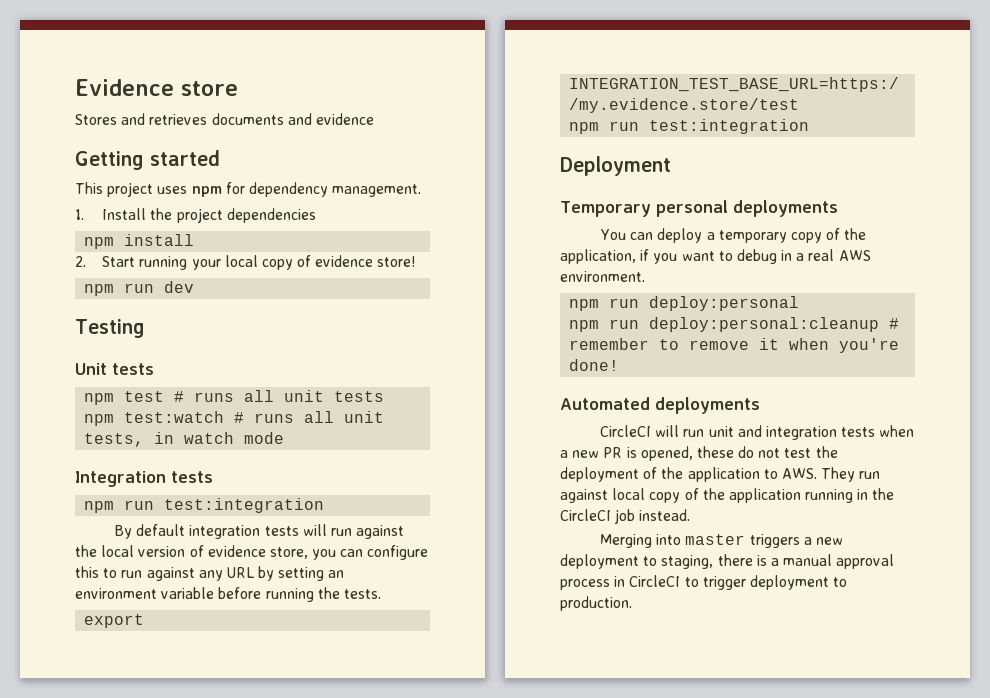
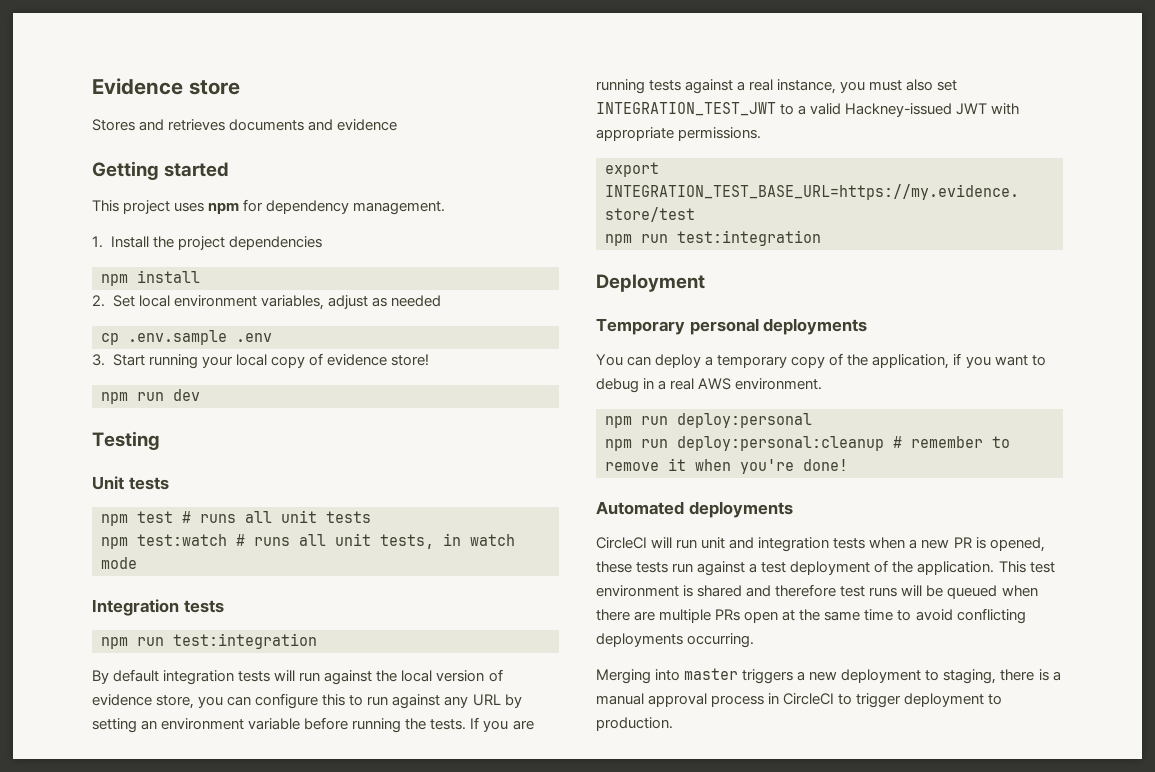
- 2. Start running your local copy of evidence store!
+ 2. Set local environment variables, adjust as needed
+ cp .env.sample .env
+ 3. Start running your local copy of evidence store!
+ If you are running tests against a real instance, you must also set INTEGRATION_TEST_JWT to a valid Hackney-issued JWT with appropriate permissions.
- CircleCI will run unit and integration tests when a new PR is opened, these do not test the deployment of the application to AWS. They run against local copy of the application running in the CircleCI job instead.
+ CircleCI will run unit and integration tests when a new PR is opened, these tests run against a test deployment of the application. This test environment is shared and therefore test runs will be queued when there are multiple PRs open at the same time to avoid conflicting deployments occurring.

